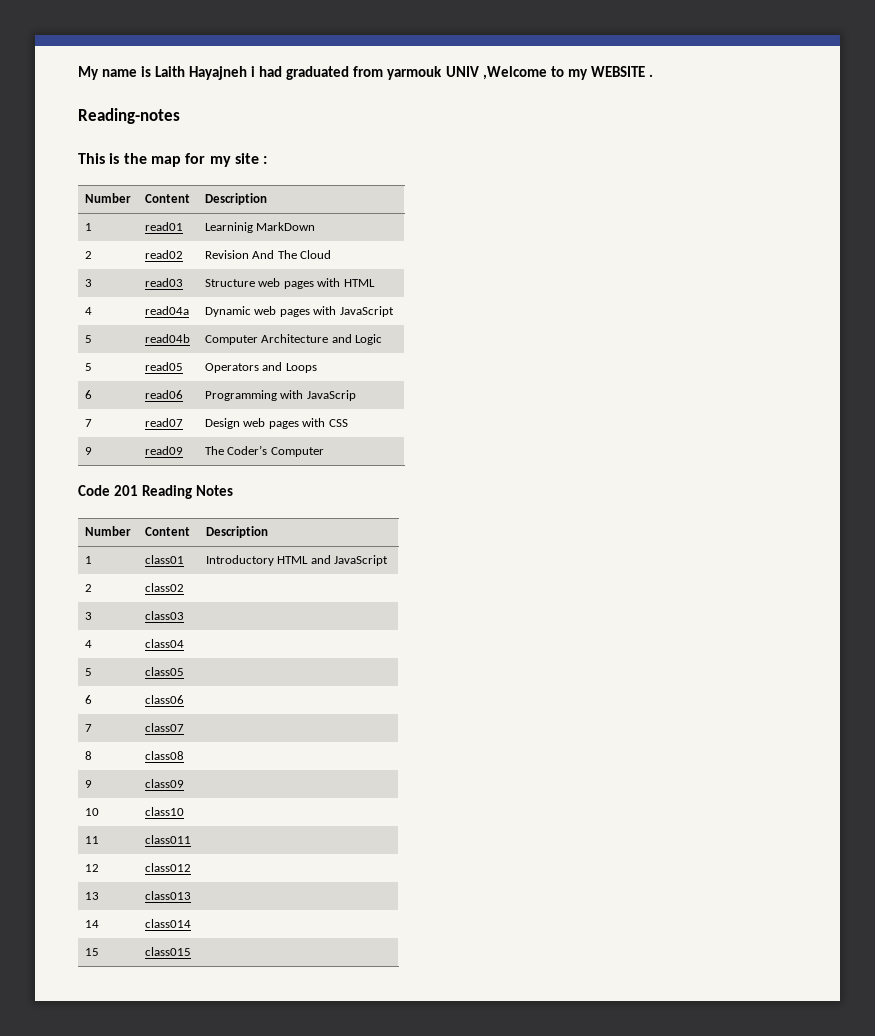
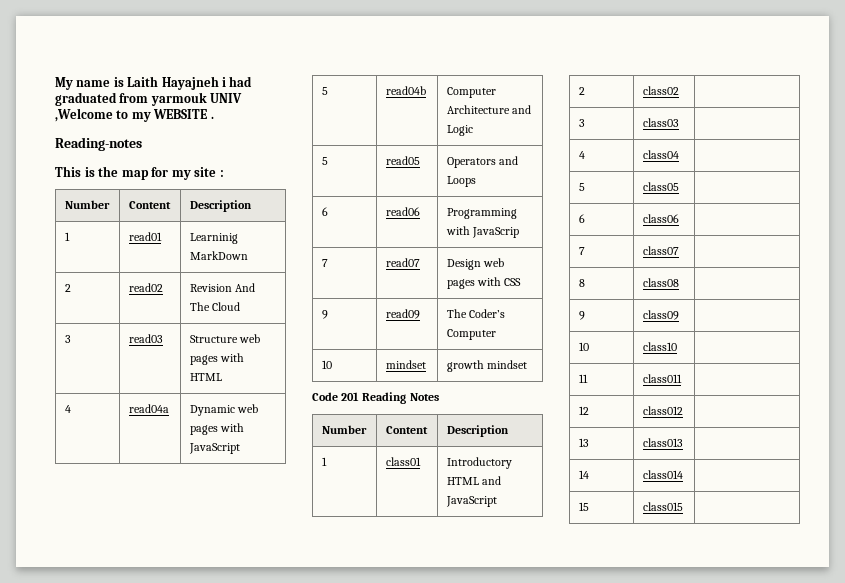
+ 10 | mindset | growth mindset

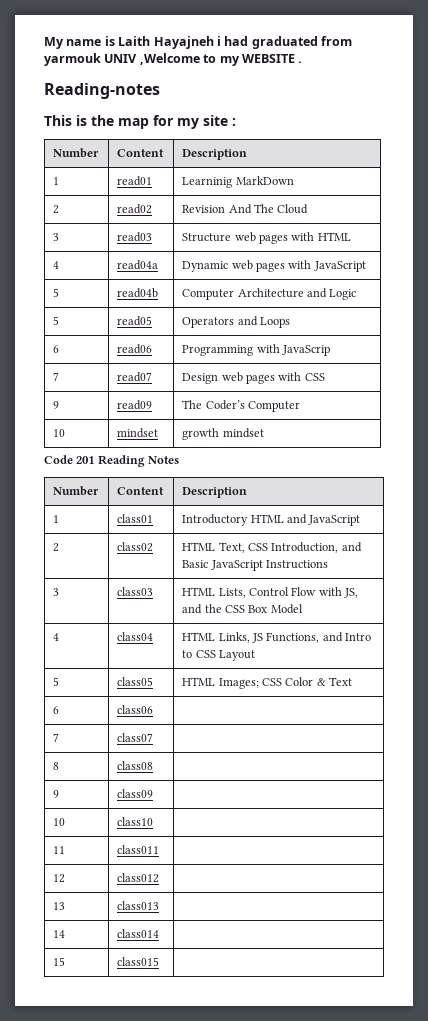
- 2 | class02 |
- 3 | class03 |
- 4 | class04 |
- 5 | class05 |
+ 2 | class02 | HTML Text, CSS Introduction, and Basic JavaScript Instructions
+ 3 | class03 | HTML Lists, Control Flow with JS, and the CSS Box Model
+ 4 | class04 | HTML Links, JS Functions, and Intro to CSS Layout
+ 5 | class05 | HTML Images; CSS Color & Text

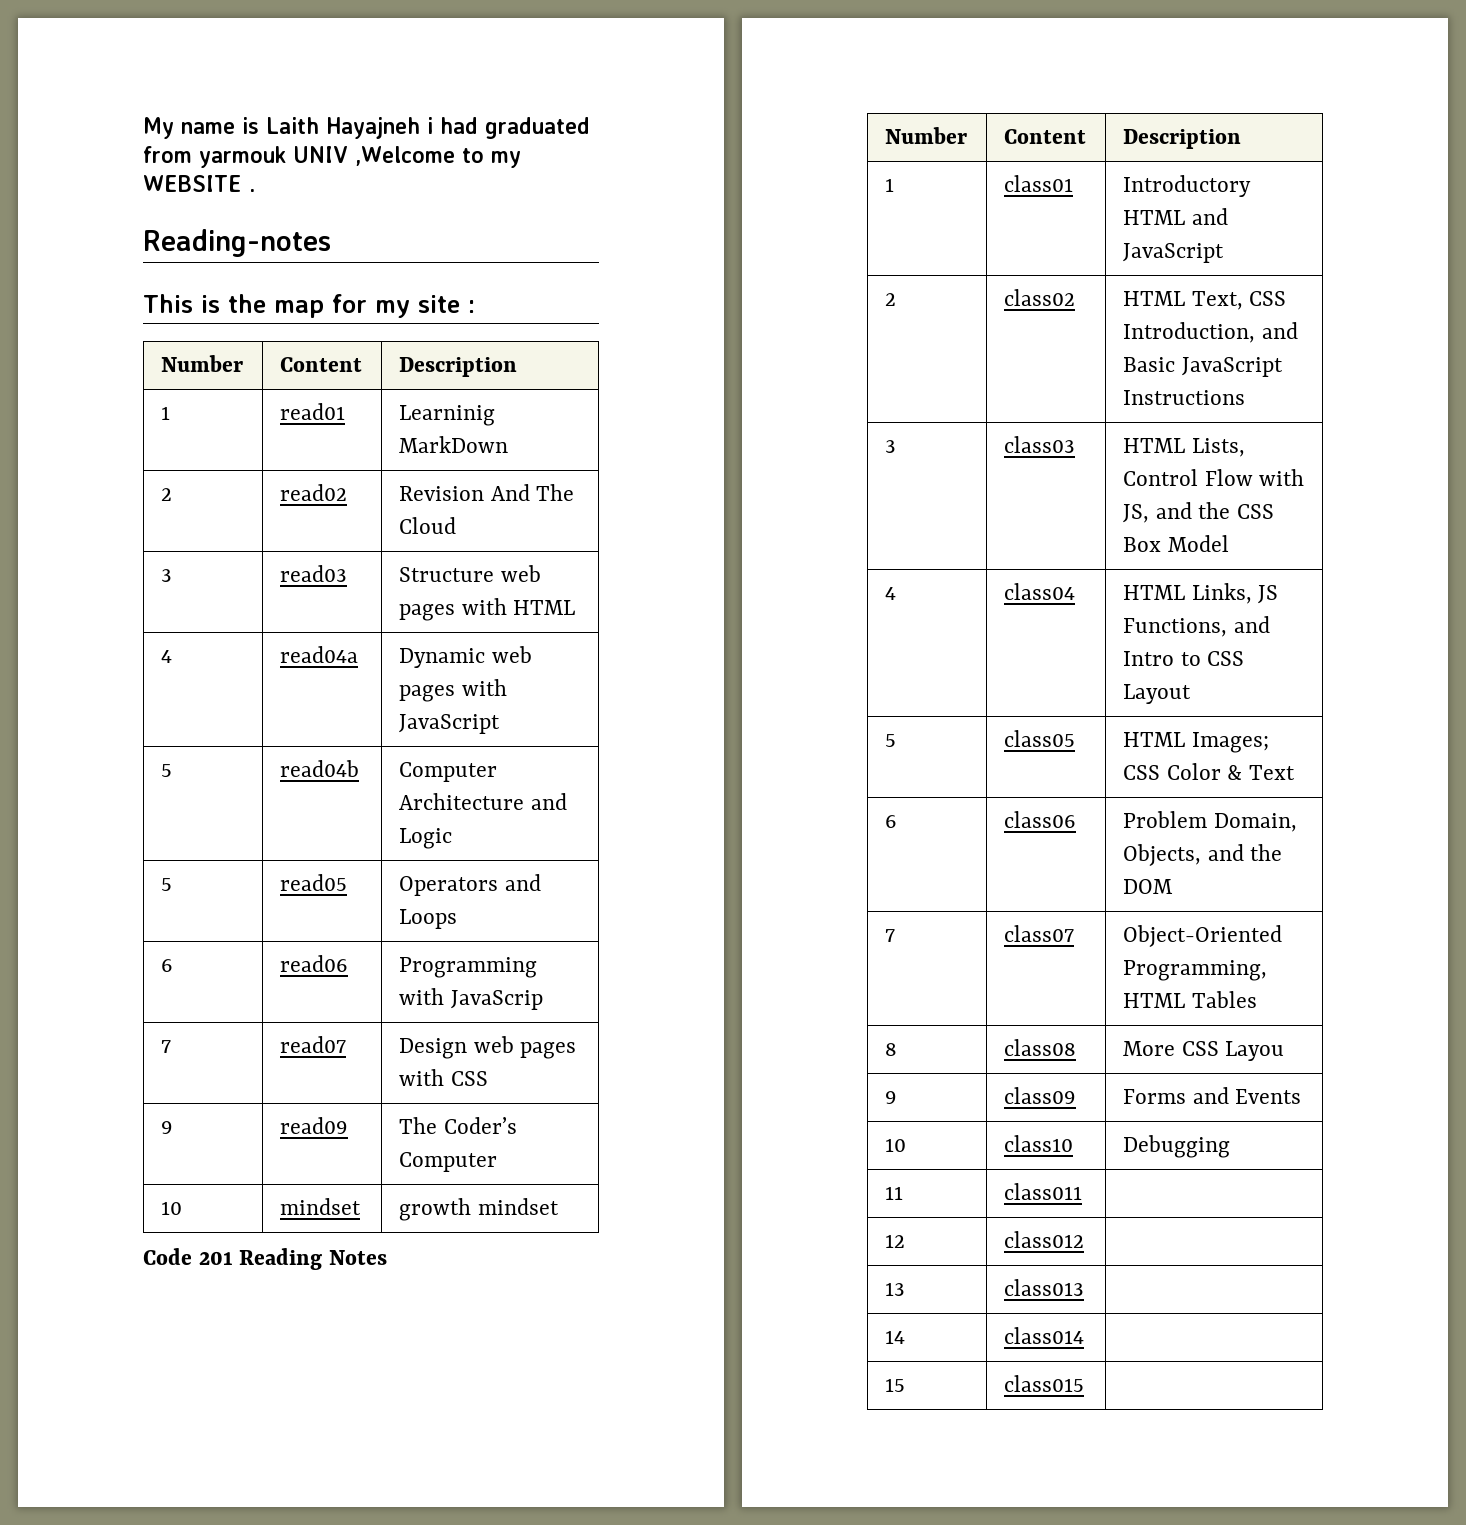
- 6 | class06 |
- 7 | class07 |
+ 6 | class06 | Problem Domain, Objects, and the DOM
+ 7 | class07 | Object-Oriented Programming, HTML Tables
- 8 | class08 |
+ 8 | class08 | More CSS Layou
- 9 | class09 |
+ 9 | class09 | Forms and Events
- 10 | class10 |
+ 10 | class10 | Debugging

